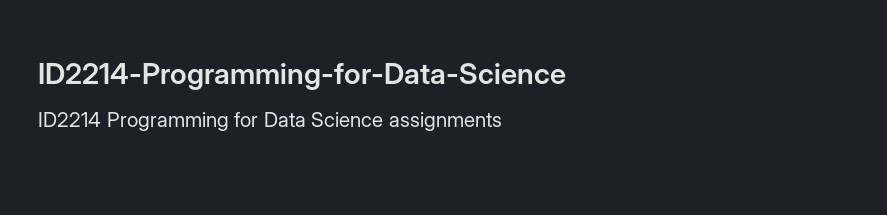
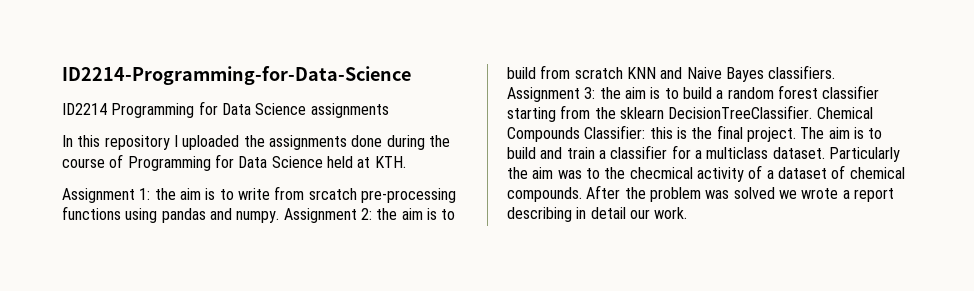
+ In this repository I uploaded the assignments done during the course of Programming for Data Science held at KTH.
+ Assignment 1: the aim is to write from srcatch pre-processing functions using pandas and numpy. Assignment 2: the aim is to build from scratch KNN and Naive Bayes classifiers. Assignment 3: the aim is to build a random forest classifier starting from the sklearn DecisionTreeClassifier. Chemical Compounds Classifier: this is the final project. The aim is to build and train a classifier for a multiclass dataset. Particularly the aim was to the checmical activity of a dataset of chemical compounds. After the problem was solved we wrote a report describing in detail our work.

